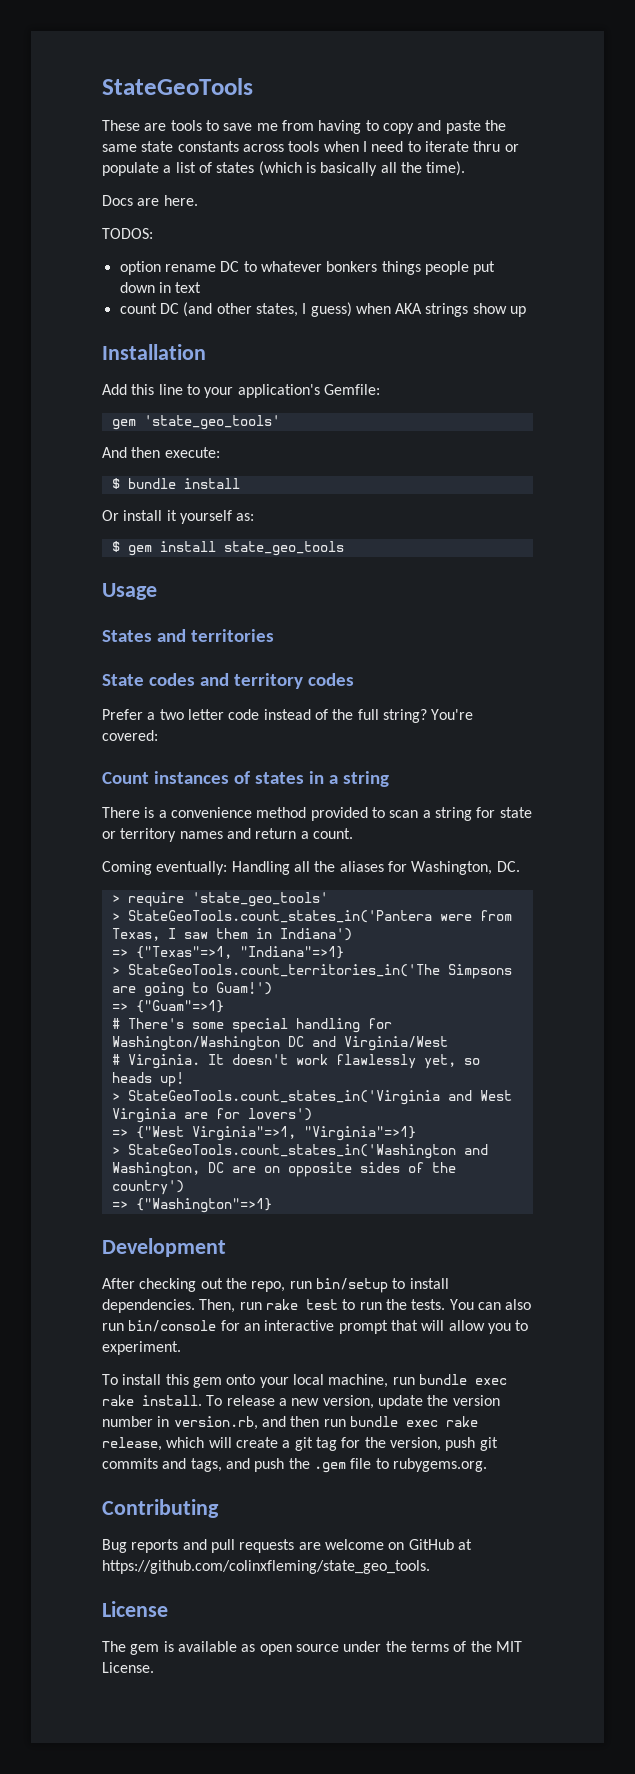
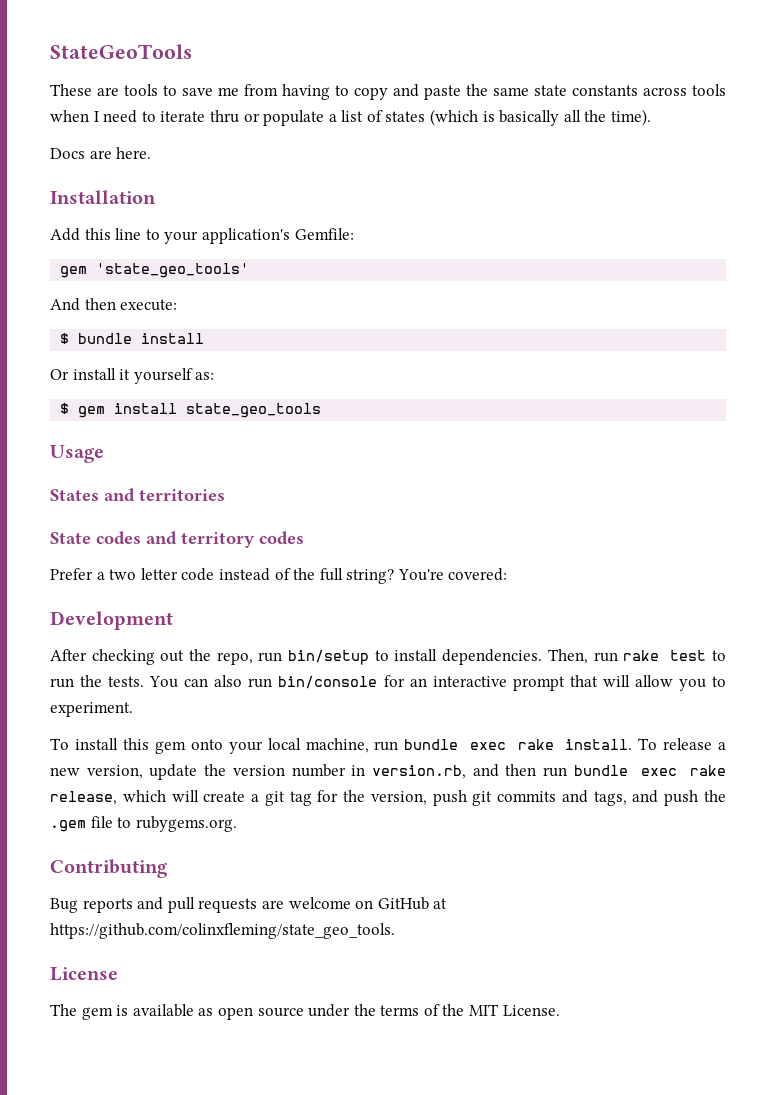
- TODOS:
- option rename DC to whatever bonkers things people put down in text
- count DC (and other states, I guess) when AKA strings show up
- Count instances of states in a string
- There is a convenience method provided to scan a string for state or territory names and return a count.
- Coming eventually: Handling all the aliases for Washington, DC.
- > require 'state_geo_tools'
- > StateGeoTools.count_states_in('Pantera were from Texas, I saw them in Indiana')
- => {"Texas"=>1, "Indiana"=>1}
- > StateGeoTools.count_territories_in('The Simpsons are going to Guam!')
- => {"Guam"=>1}
- # There's some special handling for Washington/Washington DC and Virginia/West
- # Virginia. It doesn't work flawlessly yet, so heads up!
- > StateGeoTools.count_states_in('Virginia and West Virginia are for lovers')
- => {"West Virginia"=>1, "Virginia"=>1}
- > StateGeoTools.count_states_in('Washington and Washington, DC are on opposite sides of the country')
- => {"Washington"=>1}

